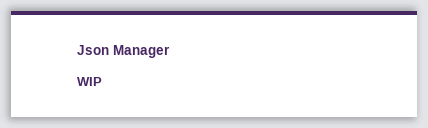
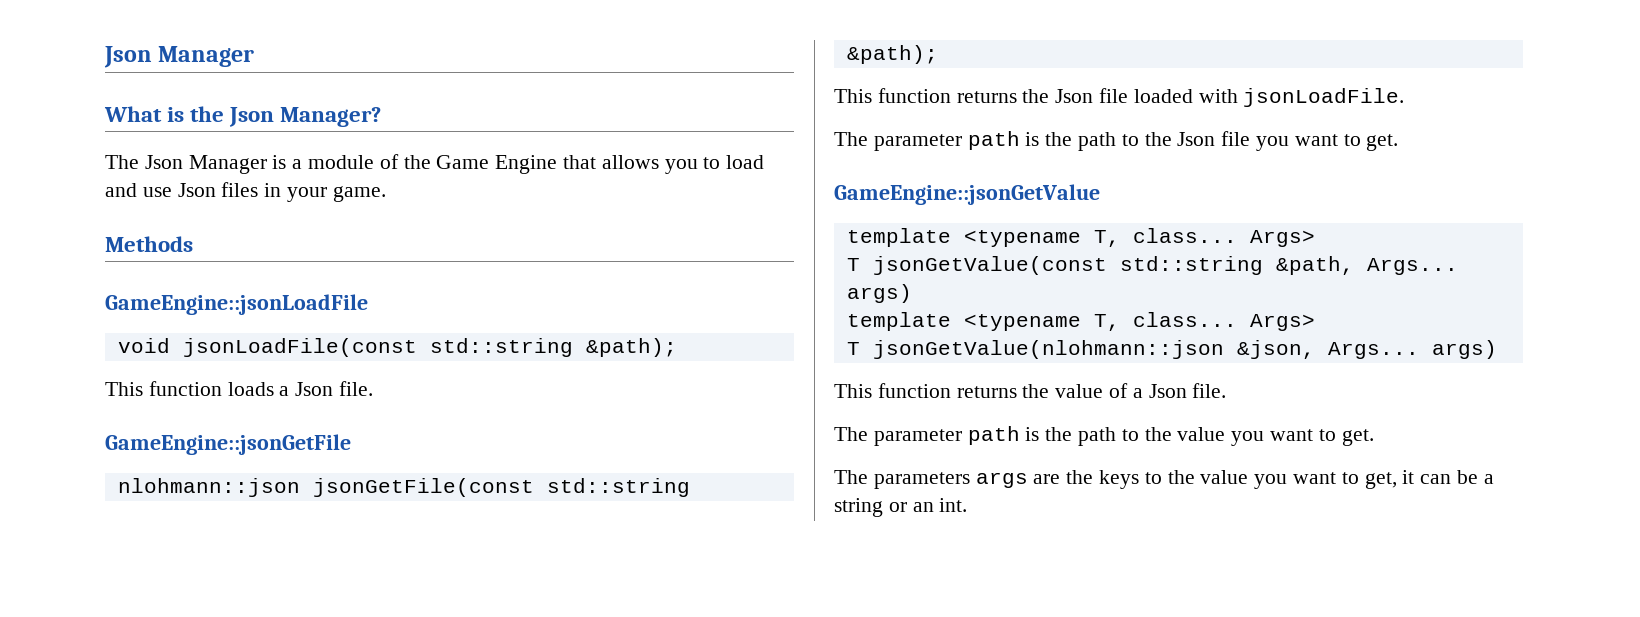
- WIP
+ What is the Json Manager?
+ The Json Manager is a module of the Game Engine that allows you to load and use Json files in your game.
+ Methods
+ GameEngine::jsonLoadFile
+ void jsonLoadFile(const std::string &path);
+ This function loads a Json file.
+ GameEngine::jsonGetFile
+ nlohmann::json jsonGetFile(const std::string &path);
+ This function returns the Json file loaded with jsonLoadFile.
+ The parameter path is the path to the Json file you want to get.
+ GameEngine::jsonGetValue
+ template <typename T, class... Args>
+ T jsonGetValue(const std::string &path, Args... args)
+ template <typename T, class... Args>
+ T jsonGetValue(nlohmann::json &json, Args... args)
+ This function returns the value of a Json file.
+ The parameter path is the path to the value you want to get.
+ The parameters args are the keys to the value you want to get, it can be a string or an int.

